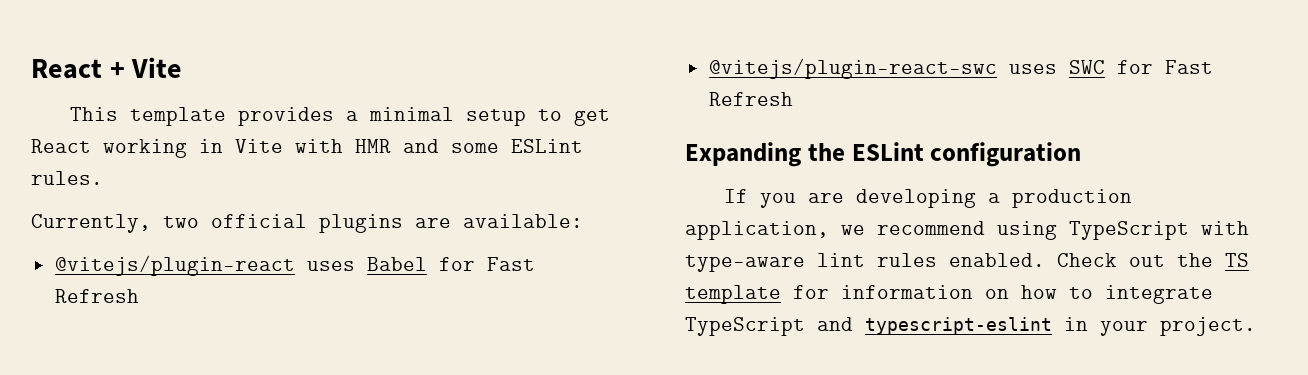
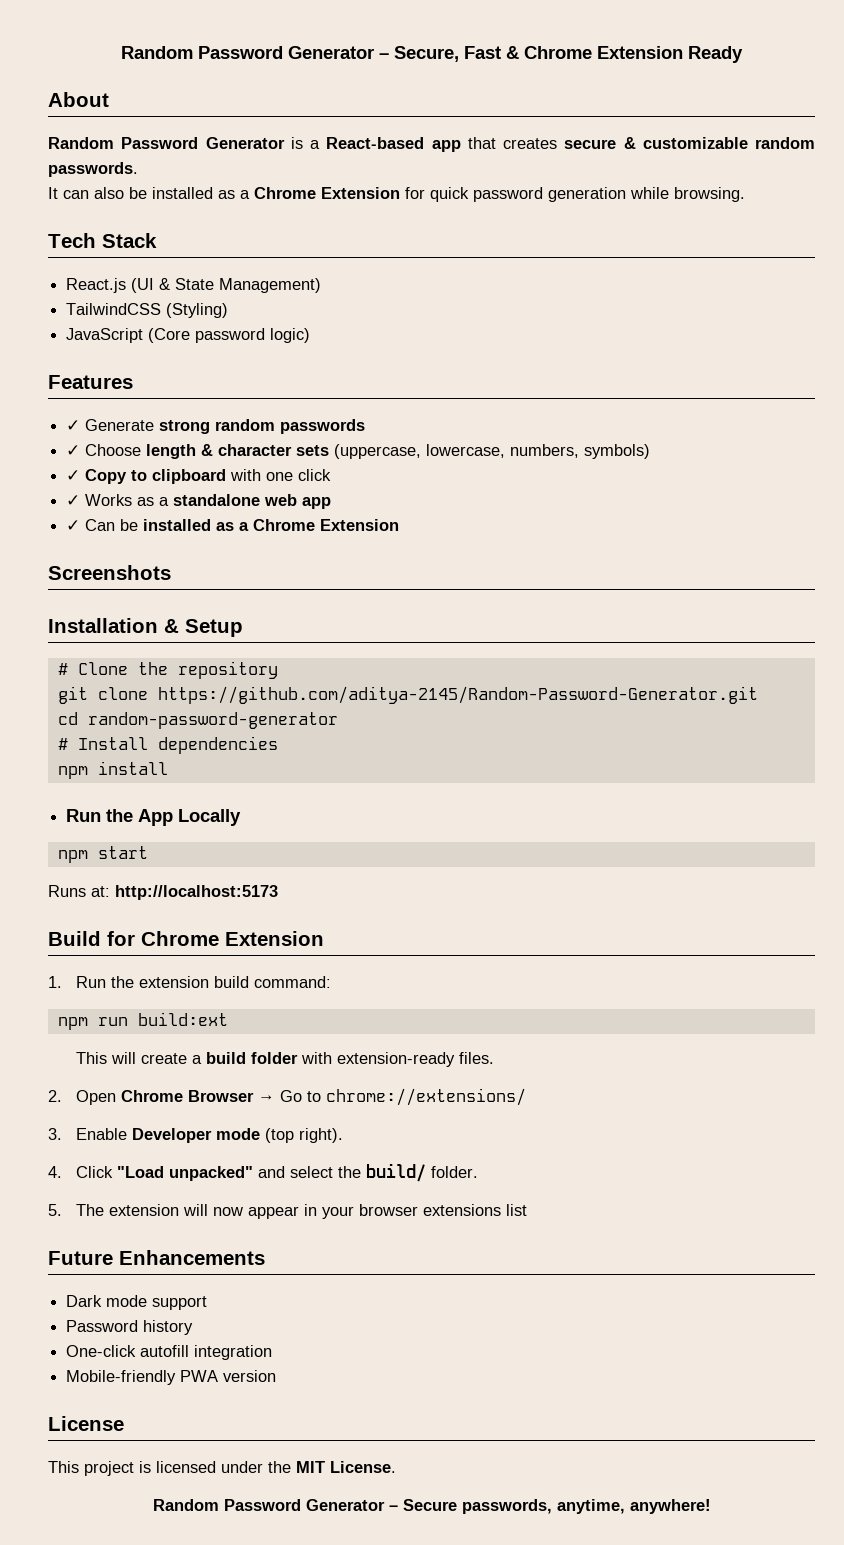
- React + Vite
- This template provides a minimal setup to get React working in Vite with HMR and some ESLint rules.
- Currently, two official plugins are available:
- @vitejs/plugin-react uses Babel for Fast Refresh
- @vitejs/plugin-react-swc uses SWC for Fast Refresh
- Expanding the ESLint configuration
- If you are developing a production application, we recommend using TypeScript with type-aware lint rules enabled. Check out the TS template for information on how to integrate TypeScript and typescript-eslint in your project.
+ Random Password Generator – Secure, Fast & Chrome Extension Ready
+ About
+ Random Password Generator is a React-based app that creates secure & customizable random passwords.
+ It can also be installed as a Chrome Extension for quick password generation while browsing.
+ Tech Stack
+ React.js (UI & State Management)
+ TailwindCSS (Styling)
+ JavaScript (Core password logic)
+ Features
+ ✓ Generate strong random passwords
+ ✓ Choose length & character sets (uppercase, lowercase, numbers, symbols)
+ ✓ Copy to clipboard with one click
+ ✓ Works as a standalone web app
+ ✓ Can be installed as a Chrome Extension
+ Screenshots
+ Installation & Setup
+ # Clone the repository
+ git clone https://github.com/aditya-2145/Random-Password-Generator.git
+ cd random-password-generator
+ # Install dependencies
+ npm install
+ Run the App Locally
+ npm start
+ Runs at: http://localhost:5173
+ Build for Chrome Extension
+ 1. Run the extension build command:
+ npm run build:ext
+ This will create a build folder with extension-ready files.
+ 2. Open Chrome Browser → Go to chrome://extensions/
+ 3. Enable Developer mode (top right).
+ 4. Click "Load unpacked" and select the build/ folder.
+ 5. The extension will now appear in your browser extensions list
+ Future Enhancements
+ Dark mode support
+ Password history
+ One-click autofill integration
+ Mobile-friendly PWA version
+ License
+ This project is licensed under the MIT License.
+ Random Password Generator – Secure passwords, anytime, anywhere!

